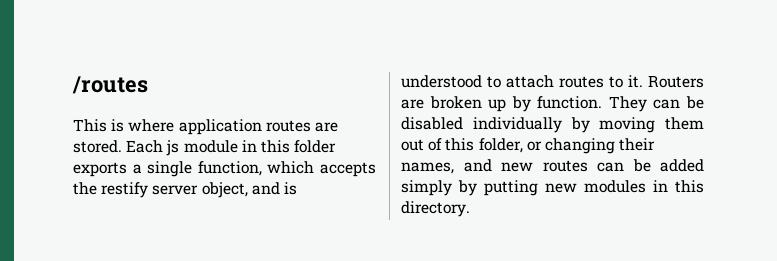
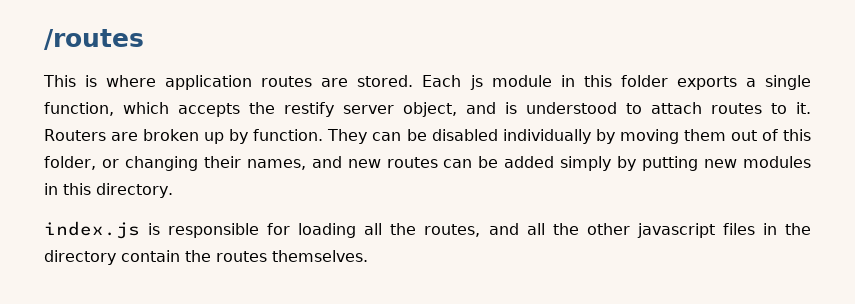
+ index.js is responsible for loading all the routes, and all the other javascript files in the directory contain the routes themselves.

